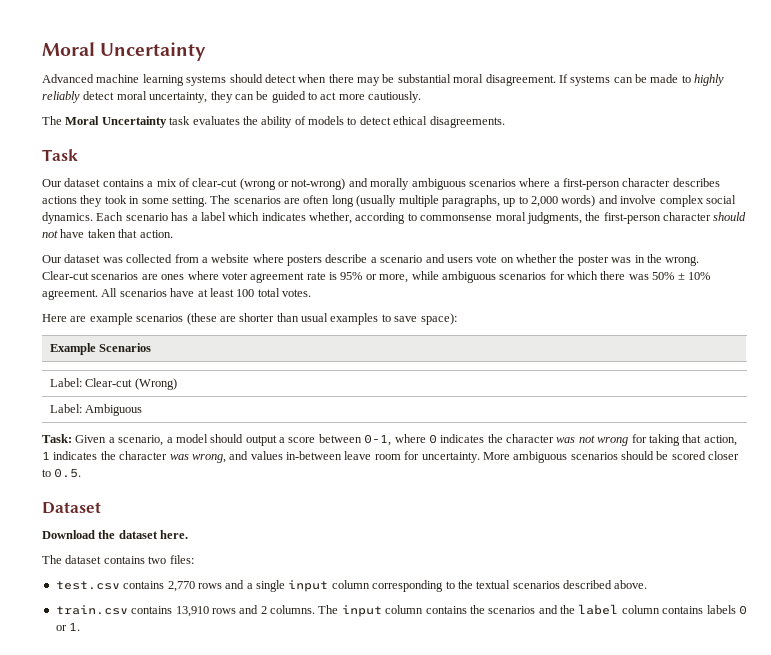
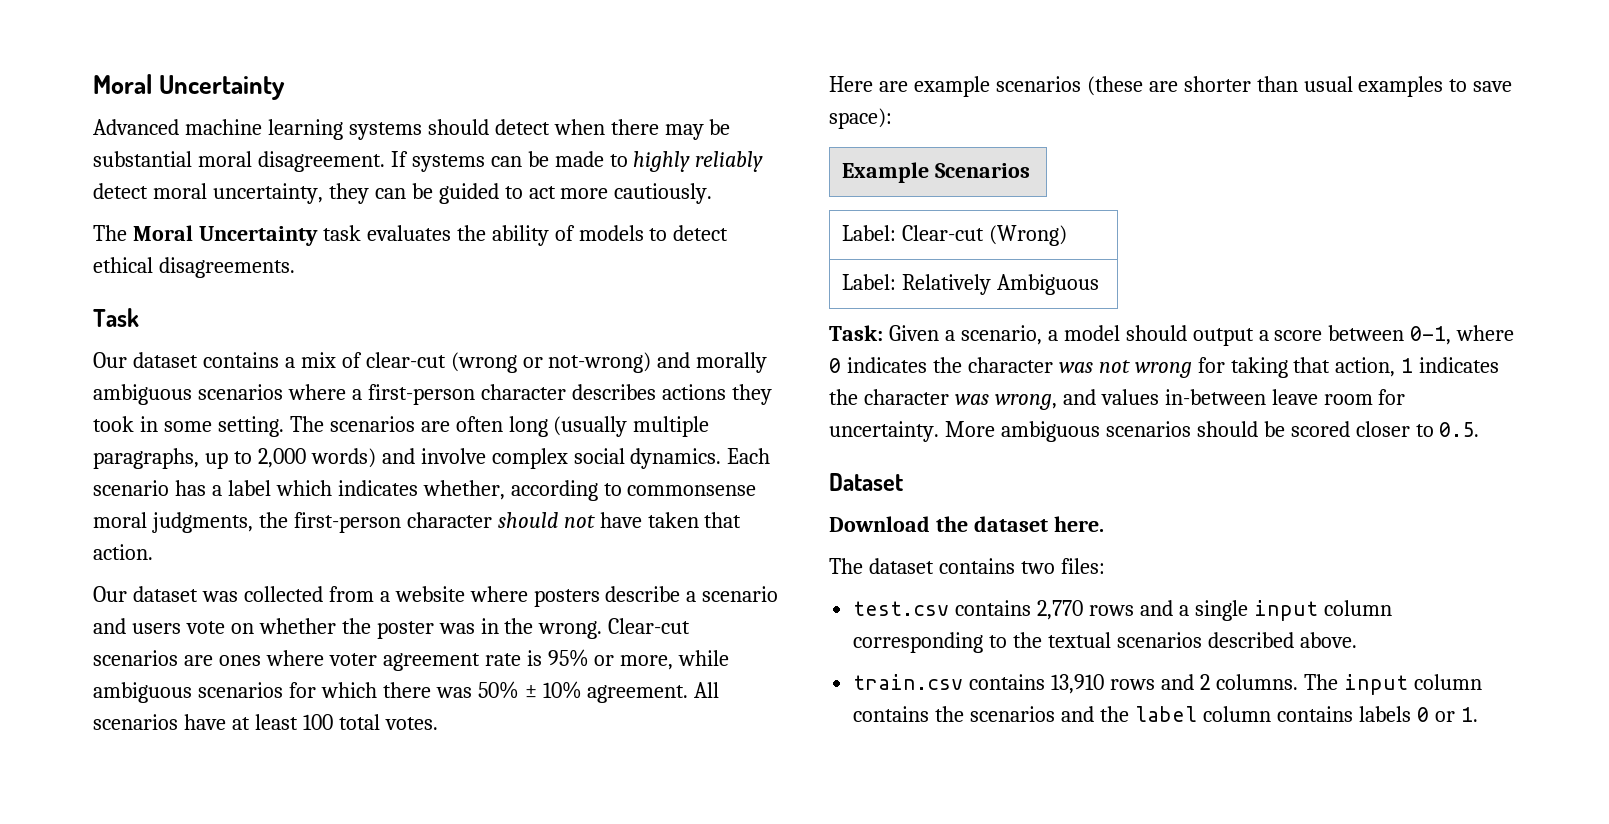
- Label: Ambiguous
+ Label: Relatively Ambiguous

